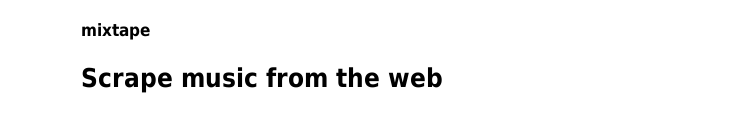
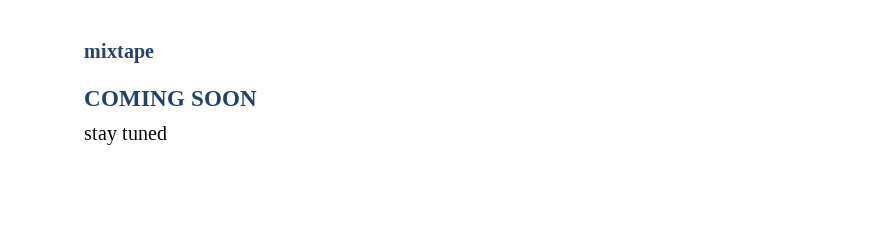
- Scrape music from the web
+ COMING SOON
+ stay tuned

